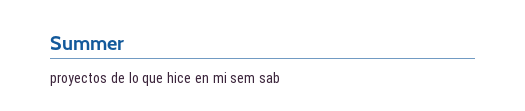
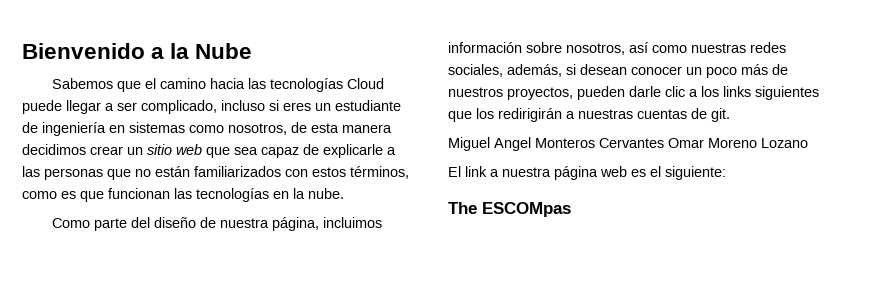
- Summer
- proyectos de lo que hice en mi sem sab
+ Bienvenido a la Nube
+ Sabemos que el camino hacia las tecnologías Cloud puede llegar a ser complicado, incluso si eres un estudiante de ingeniería en sistemas como nosotros, de esta manera decidimos crear un sitio web que sea capaz de explicarle a las personas que no están familiarizados con estos términos, como es que funcionan las tecnologías en la nube.
+ Como parte del diseño de nuestra página, incluimos información sobre nosotros, así como nuestras redes sociales, además, si desean conocer un poco más de nuestros proyectos, pueden darle clic a los links siguientes que los redirigirán a nuestras cuentas de git.
+ Miguel Angel Monteros Cervantes Omar Moreno Lozano
+ El link a nuestra página web es el siguiente:
+ The ESCOMpas

